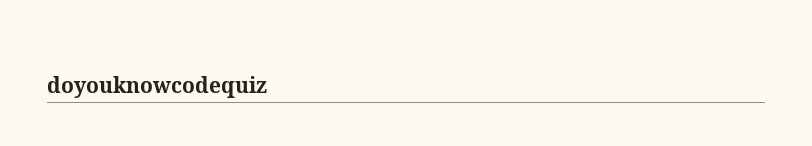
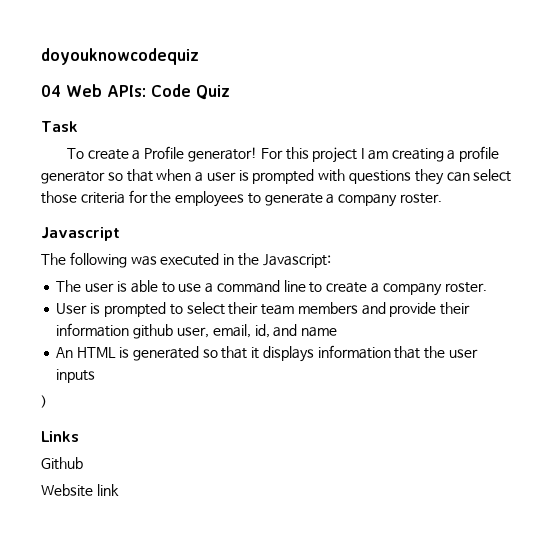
+ 04 Web APIs: Code Quiz
+ Task
+ To create a Profile generator! For this project I am creating a profile generator so that when a user is prompted with questions they can select those criteria for the employees to generate a company roster.
+ Javascript
+ The following was executed in the Javascript:
+ The user is able to use a command line to create a company roster.
+ User is prompted to select their team members and provide their information github user, email, id, and name
+ An HTML is generated so that it displays information that the user inputs
+ )
+ Links
+ Github
+ Website link

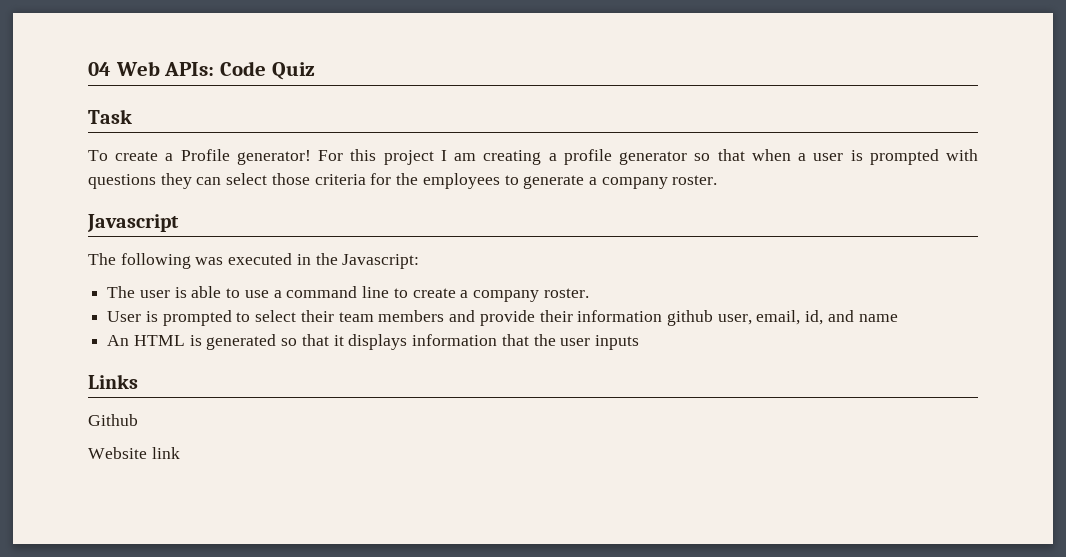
- doyouknowcodequiz
- )

